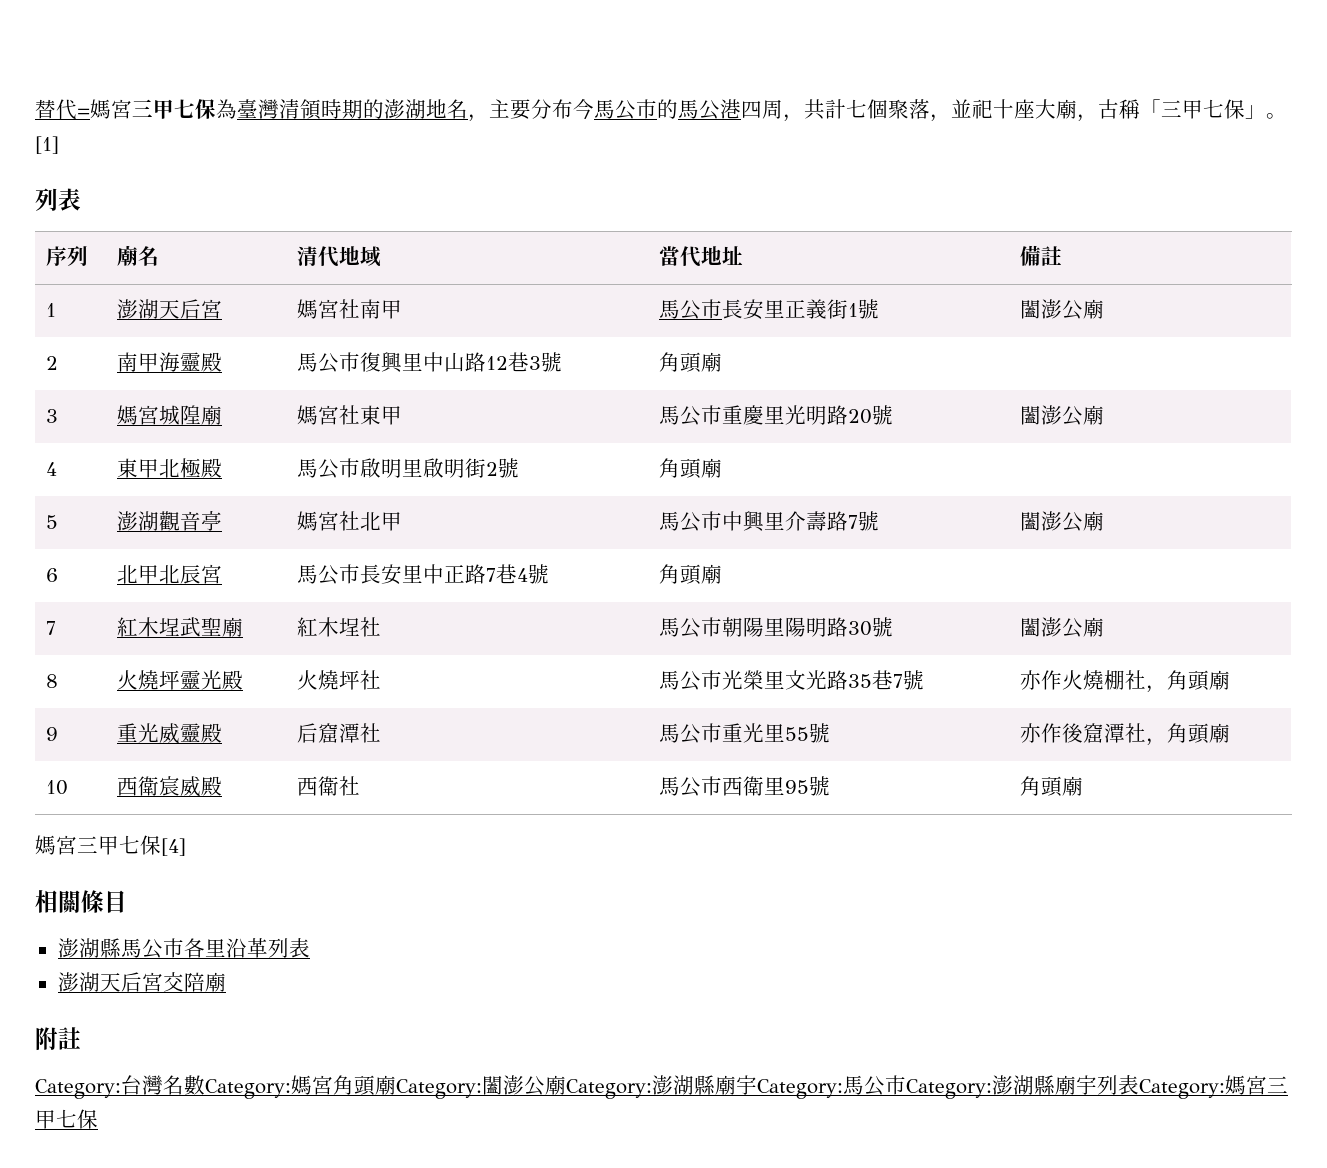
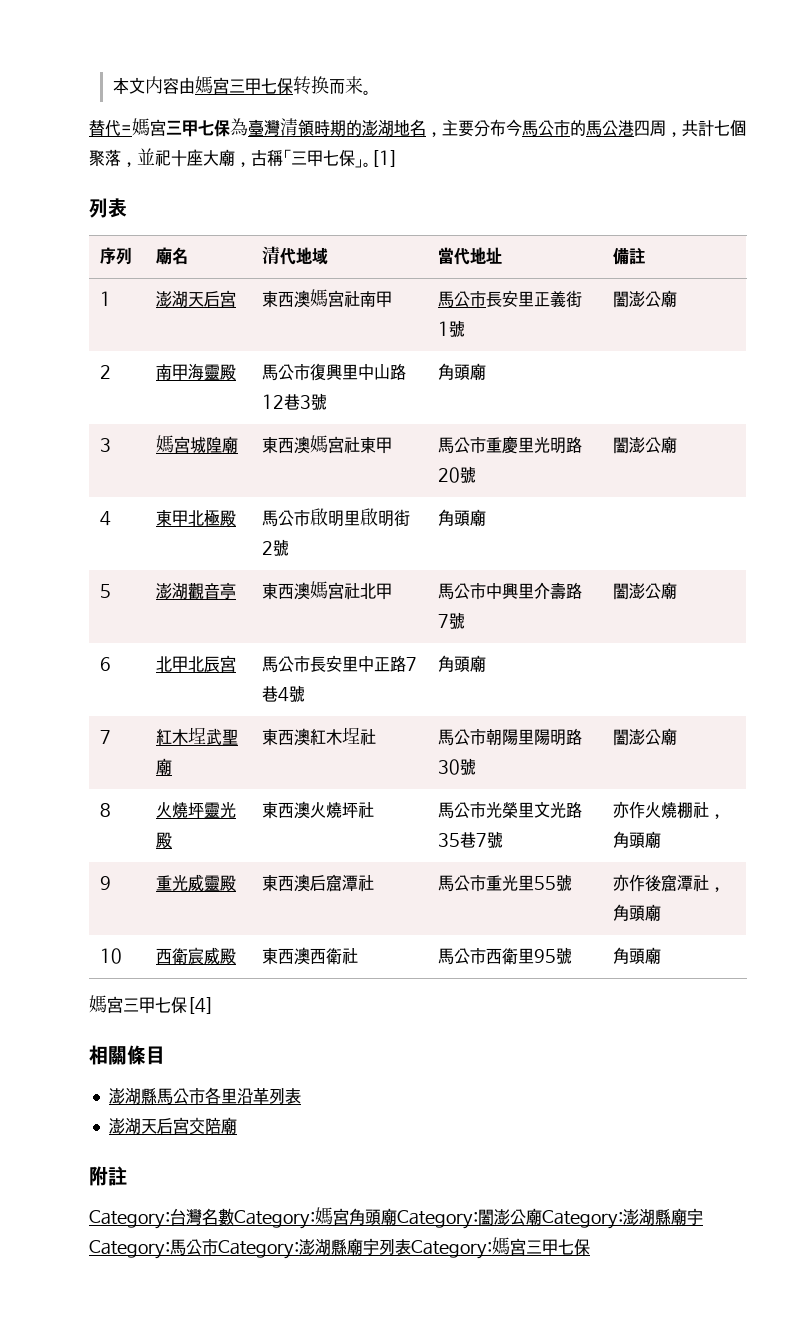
+ 本文内容由媽宮三甲七保转换而来。
- 1 | 澎湖天后宮 | 媽宮社南甲 | 馬公市長安里正義街1號 | 闔澎公廟
+ 1 | 澎湖天后宮 | 東西澳媽宮社南甲 | 馬公市長安里正義街1號 | 闔澎公廟
- 3 | 媽宮城隍廟 | 媽宮社東甲 | 馬公市重慶里光明路20號 | 闔澎公廟
+ 3 | 媽宮城隍廟 | 東西澳媽宮社東甲 | 馬公市重慶里光明路20號 | 闔澎公廟
- 5 | 澎湖觀音亭 | 媽宮社北甲 | 馬公市中興里介壽路7號 | 闔澎公廟
+ 5 | 澎湖觀音亭 | 東西澳媽宮社北甲 | 馬公市中興里介壽路7號 | 闔澎公廟
- 7 | 紅木埕武聖廟 | 紅木埕社 | 馬公市朝陽里陽明路30號 | 闔澎公廟
+ 7 | 紅木埕武聖廟 | 東西澳紅木埕社 | 馬公市朝陽里陽明路30號 | 闔澎公廟
- 8 | 火燒坪靈光殿 | 火燒坪社 | 馬公市光榮里文光路35巷7號 | 亦作火燒棚社，角頭廟
+ 8 | 火燒坪靈光殿 | 東西澳火燒坪社 | 馬公市光榮里文光路35巷7號 | 亦作火燒棚社，角頭廟
- 9 | 重光威靈殿 | 后窟潭社 | 馬公市重光里55號 | 亦作後窟潭社，角頭廟
+ 9 | 重光威靈殿 | 東西澳后窟潭社 | 馬公市重光里55號 | 亦作後窟潭社，角頭廟
- 10 | 西衛宸威殿 | 西衛社 | 馬公市西衛里95號 | 角頭廟
+ 10 | 西衛宸威殿 | 東西澳西衛社 | 馬公市西衛里95號 | 角頭廟

